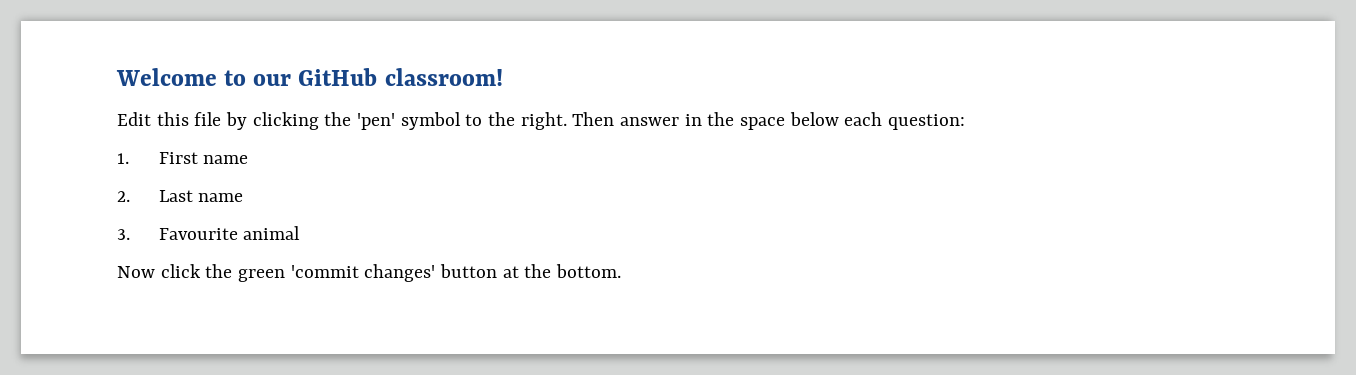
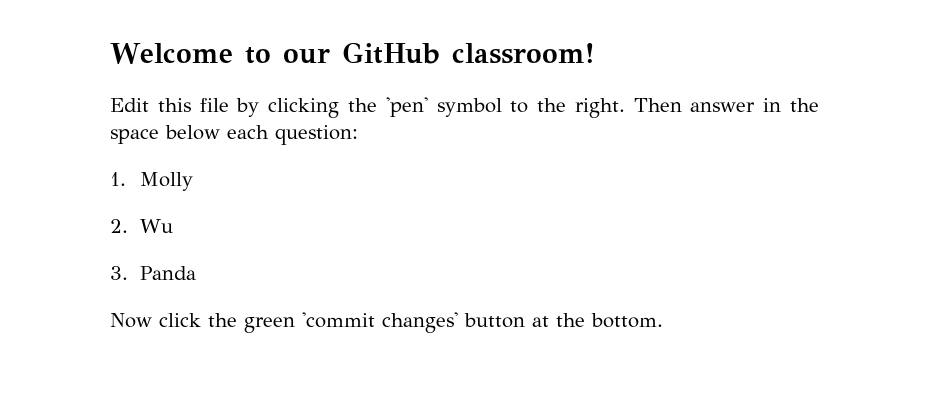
- 1. First name
+ 1. Molly
- 2. Last name
+ 2. Wu
- 3. Favourite animal
+ 3. Panda

